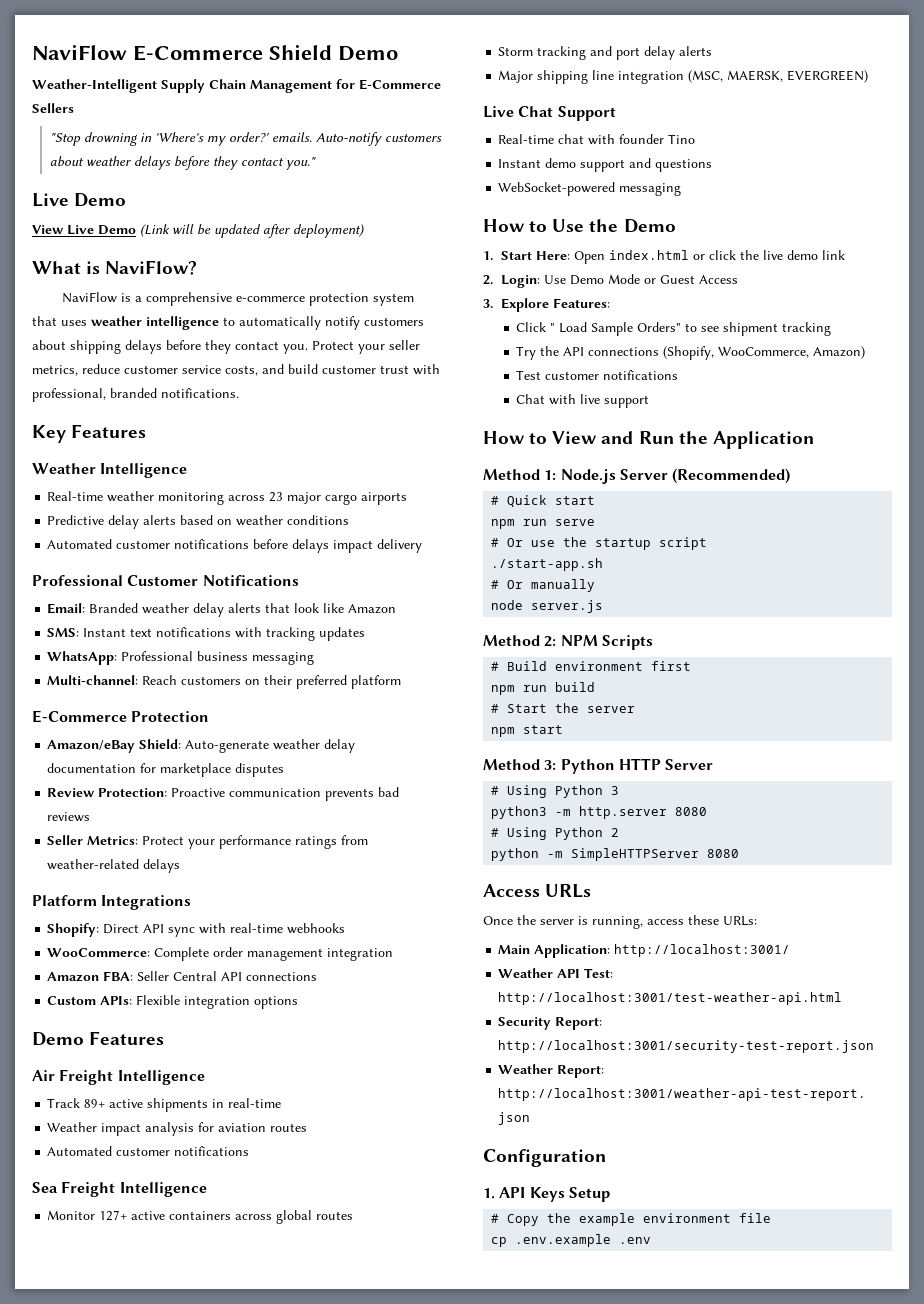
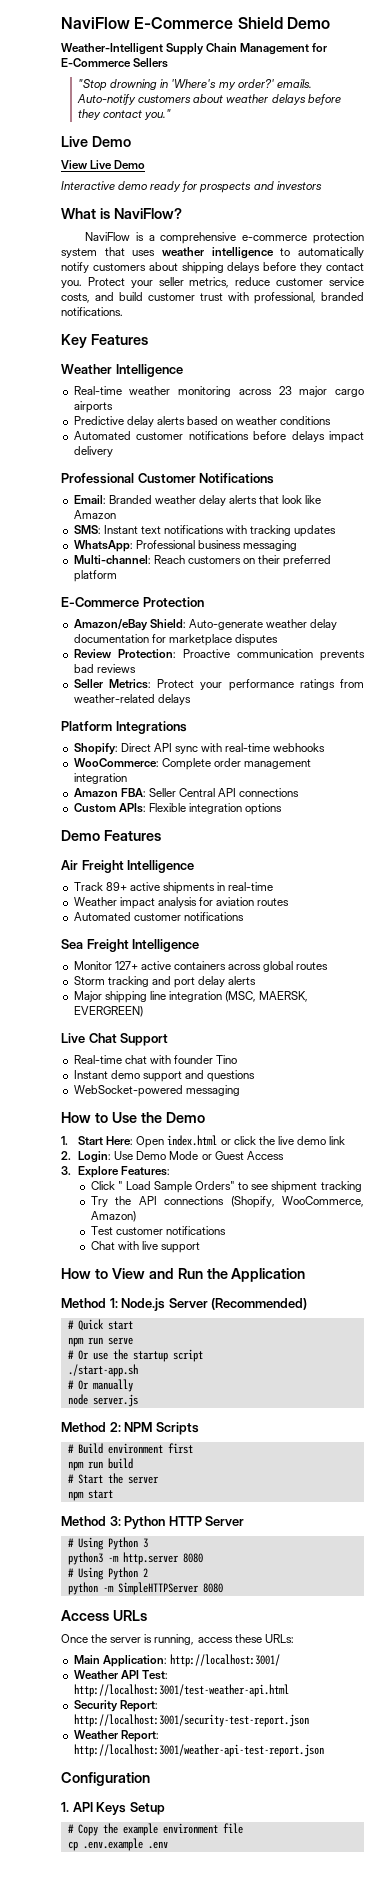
- View Live Demo (Link will be updated after deployment)
+ View Live Demo
+ Interactive demo ready for prospects and investors

